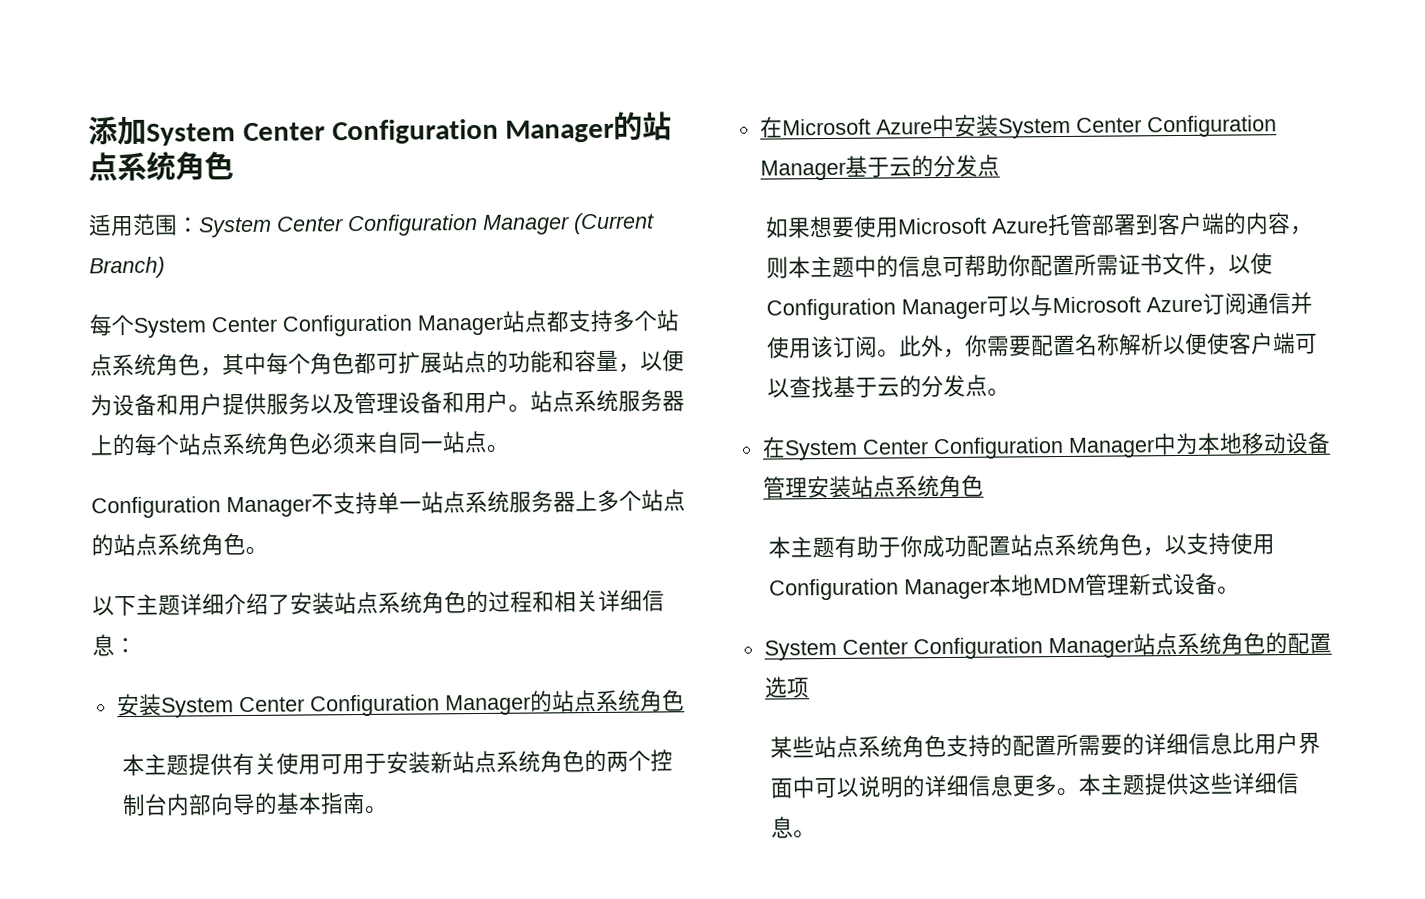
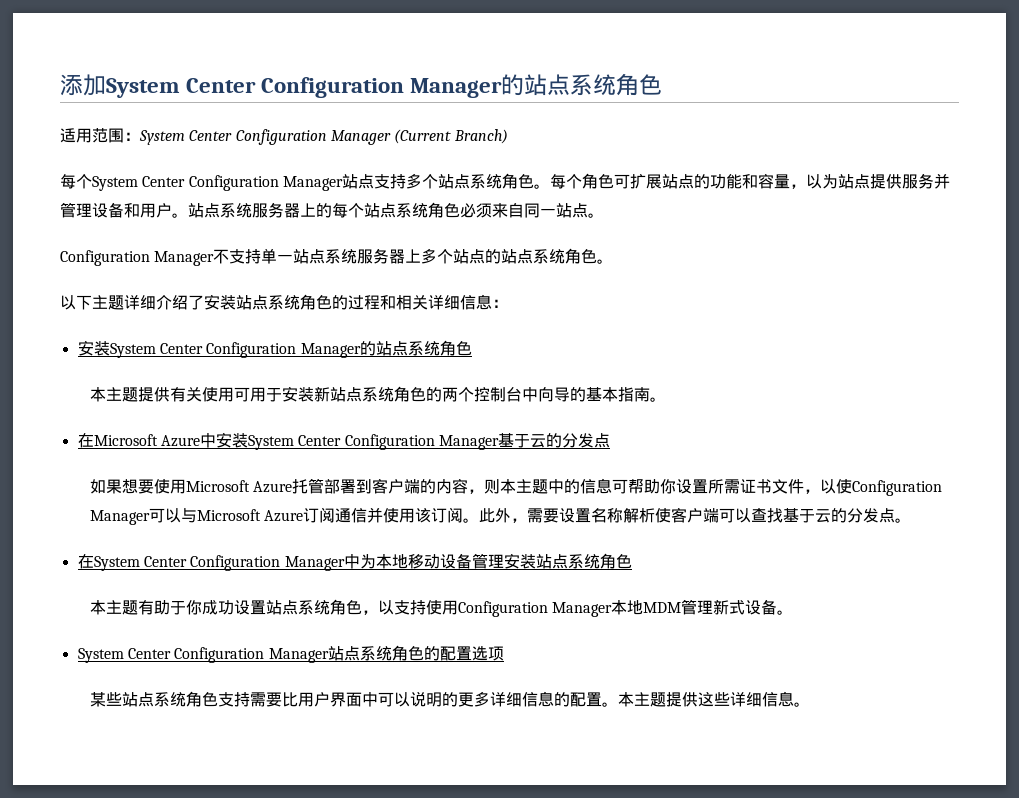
- 每个System Center Configuration Manager站点都支持多个站点系统角色，其中每个角色都可扩展站点的功能和容量，以便为设备和用户提供服务以及管理设备和用户。
+ 每个System Center Configuration Manager站点支持多个站点系统角色。每个角色可扩展站点的功能和容量，以为站点提供服务并管理设备和用户。
- 本主题提供有关使用可用于安装新站点系统角色的两个控制台内部向导的基本指南。
+ 本主题提供有关使用可用于安装新站点系统角色的两个控制台中向导的基本指南。
- 如果想要使用Microsoft Azure托管部署到客户端的内容，则本主题中的信息可帮助你配置所需证书文件，以使Configuration Manager可以与Microsoft Azure订阅通信并使用该订阅。
+ 如果想要使用Microsoft Azure托管部署到客户端的内容，则本主题中的信息可帮助你设置所需证书文件，以使Configuration Manager可以与Microsoft Azure订阅通信并使用该订阅。
- 此外，你需要配置名称解析以便使客户端可以查找基于云的分发点。
+ 此外，需要设置名称解析使客户端可以查找基于云的分发点。
- 本主题有助于你成功配置站点系统角色，以支持使用Configuration Manager本地MDM管理新式设备。
+ 本主题有助于你成功设置站点系统角色，以支持使用Configuration Manager本地MDM管理新式设备。
- 某些站点系统角色支持的配置所需要的详细信息比用户界面中可以说明的详细信息更多。
+ 某些站点系统角色支持需要比用户界面中可以说明的更多详细信息的配置。

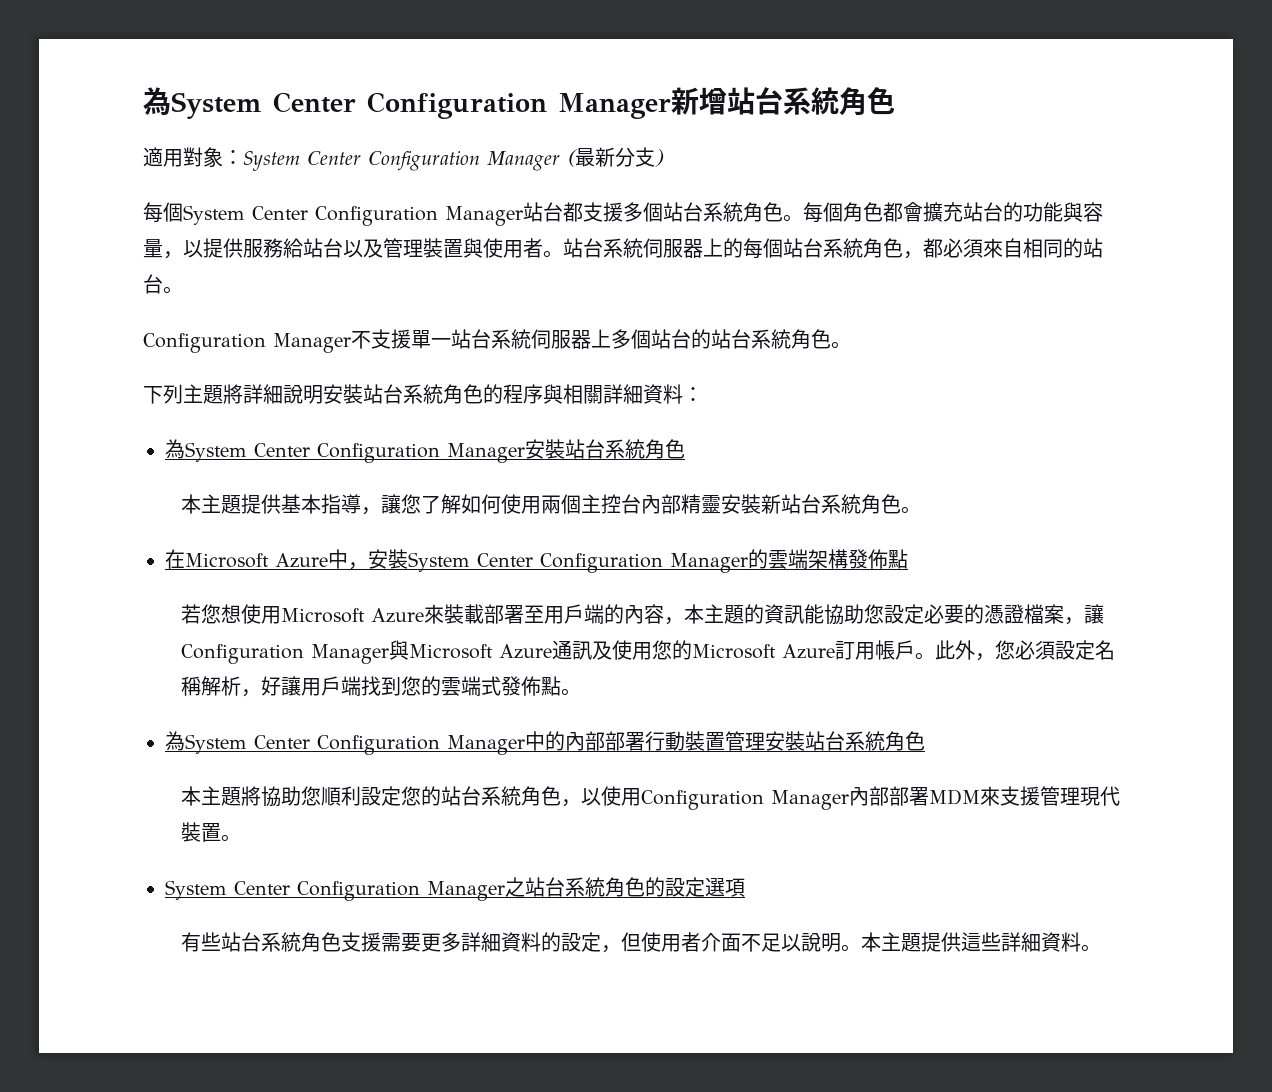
- 添加System Center Configuration Manager的站点系统角色
- 适用范围：System Center Configuration Manager (Current Branch)
- 每个System Center Configuration Manager站点支持多个站点系统角色。每个角色可扩展站点的功能和容量，以为站点提供服务并管理设备和用户。站点系统服务器上的每个站点系统角色必须来自同一站点。
- Configuration Manager不支持单一站点系统服务器上多个站点的站点系统角色。
- 以下主题详细介绍了安装站点系统角色的过程和相关详细信息：
+ 為System Center Configuration Manager新增站台系統角色
+ 適用對象：System Center Configuration Manager (最新分支)
+ 每個System Center Configuration Manager站台都支援多個站台系統角色。每個角色都會擴充站台的功能與容量，以提供服務給站台以及管理裝置與使用者。站台系統伺服器上的每個站台系統角色，都必須來自相同的站台。
+ Configuration Manager不支援單一站台系統伺服器上多個站台的站台系統角色。
+ 下列主題將詳細說明安裝站台系統角色的程序與相關詳細資料：
- 安装System Center Configuration Manager的站点系统角色
- 本主题提供有关使用可用于安装新站点系统角色的两个控制台中向导的基本指南。
+ 為System Center Configuration Manager安裝站台系統角色
+ 本主題提供基本指導，讓您了解如何使用兩個主控台內部精靈安裝新站台系統角色。
- 在Microsoft Azure中安装System Center Configuration Manager基于云的分发点
- 如果想要使用Microsoft Azure托管部署到客户端的内容，则本主题中的信息可帮助你设置所需证书文件，以使Configuration Manager可以与Microsoft Azure订阅通信并使用该订阅。此外，需要设置名称解析使客户端可以查找基于云的分发点。
- 在System Center Configuration Manager中为本地移动设备管理安装站点系统角色
- 本主题有助于你成功设置站点系统角色，以支持使用Configuration Manager本地MDM管理新式设备。
+ 在Microsoft Azure中，安裝System Center Configuration Manager的雲端架構發佈點
+ 若您想使用Microsoft Azure來裝載部署至用戶端的內容，本主題的資訊能協助您設定必要的憑證檔案，讓Configuration Manager與Microsoft Azure通訊及使用您的Microsoft Azure訂用帳戶。此外，您必須設定名稱解析，好讓用戶端找到您的雲端式發佈點。
+ 為System Center Configuration Manager中的內部部署行動裝置管理安裝站台系統角色
+ 本主題將協助您順利設定您的站台系統角色，以使用Configuration Manager內部部署MDM來支援管理現代裝置。
- System Center Configuration Manager站点系统角色的配置选项
- 某些站点系统角色支持需要比用户界面中可以说明的更多详细信息的配置。本主题提供这些详细信息。
+ System Center Configuration Manager之站台系統角色的設定選項
+ 有些站台系統角色支援需要更多詳細資料的設定，但使用者介面不足以說明。本主題提供這些詳細資料。

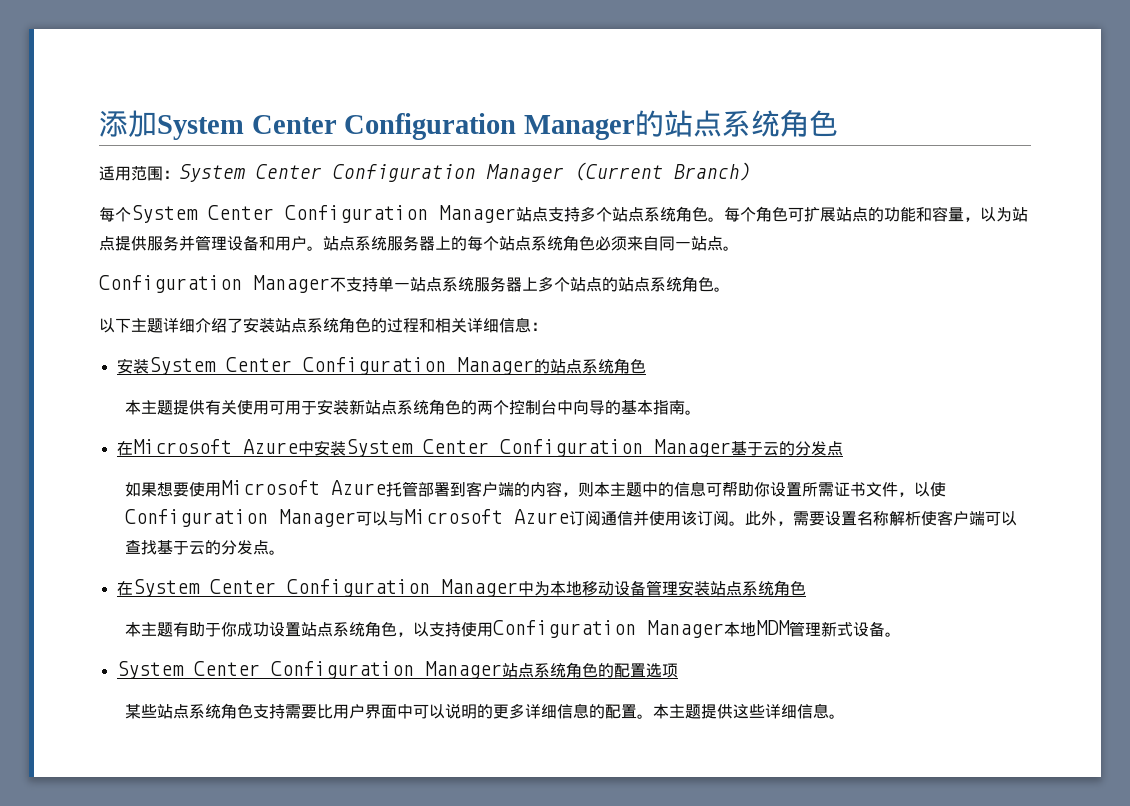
- 為System Center Configuration Manager新增站台系統角色
- 適用對象：System Center Configuration Manager (最新分支)
- 每個System Center Configuration Manager站台都支援多個站台系統角色。每個角色都會擴充站台的功能與容量，以提供服務給站台以及管理裝置與使用者。站台系統伺服器上的每個站台系統角色，都必須來自相同的站台。
- Configuration Manager不支援單一站台系統伺服器上多個站台的站台系統角色。
- 下列主題將詳細說明安裝站台系統角色的程序與相關詳細資料：
+ 添加System Center Configuration Manager的站点系统角色
+ 适用范围：System Center Configuration Manager (Current Branch)
+ 每个System Center Configuration Manager站点支持多个站点系统角色。每个角色可扩展站点的功能和容量，以为站点提供服务并管理设备和用户。站点系统服务器上的每个站点系统角色必须来自同一站点。
+ Configuration Manager不支持单一站点系统服务器上多个站点的站点系统角色。
+ 以下主题详细介绍了安装站点系统角色的过程和相关详细信息：
- 為System Center Configuration Manager安裝站台系統角色
- 本主題提供基本指導，讓您了解如何使用兩個主控台內部精靈安裝新站台系統角色。
+ 安装System Center Configuration Manager的站点系统角色
+ 本主题提供有关使用可用于安装新站点系统角色的两个控制台中向导的基本指南。
- 在Microsoft Azure中，安裝System Center Configuration Manager的雲端架構發佈點
- 若您想使用Microsoft Azure來裝載部署至用戶端的內容，本主題的資訊能協助您設定必要的憑證檔案，讓Configuration Manager與Microsoft Azure通訊及使用您的Microsoft Azure訂用帳戶。此外，您必須設定名稱解析，好讓用戶端找到您的雲端式發佈點。
- 為System Center Configuration Manager中的內部部署行動裝置管理安裝站台系統角色
- 本主題將協助您順利設定您的站台系統角色，以使用Configuration Manager內部部署MDM來支援管理現代裝置。
+ 在Microsoft Azure中安装System Center Configuration Manager基于云的分发点
+ 如果想要使用Microsoft Azure托管部署到客户端的内容，则本主题中的信息可帮助你设置所需证书文件，以使Configuration Manager可以与Microsoft Azure订阅通信并使用该订阅。此外，需要设置名称解析使客户端可以查找基于云的分发点。
+ 在System Center Configuration Manager中为本地移动设备管理安装站点系统角色
+ 本主题有助于你成功设置站点系统角色，以支持使用Configuration Manager本地MDM管理新式设备。
- System Center Configuration Manager之站台系統角色的設定選項
- 有些站台系統角色支援需要更多詳細資料的設定，但使用者介面不足以說明。本主題提供這些詳細資料。
+ System Center Configuration Manager站点系统角色的配置选项
+ 某些站点系统角色支持需要比用户界面中可以说明的更多详细信息的配置。本主题提供这些详细信息。

